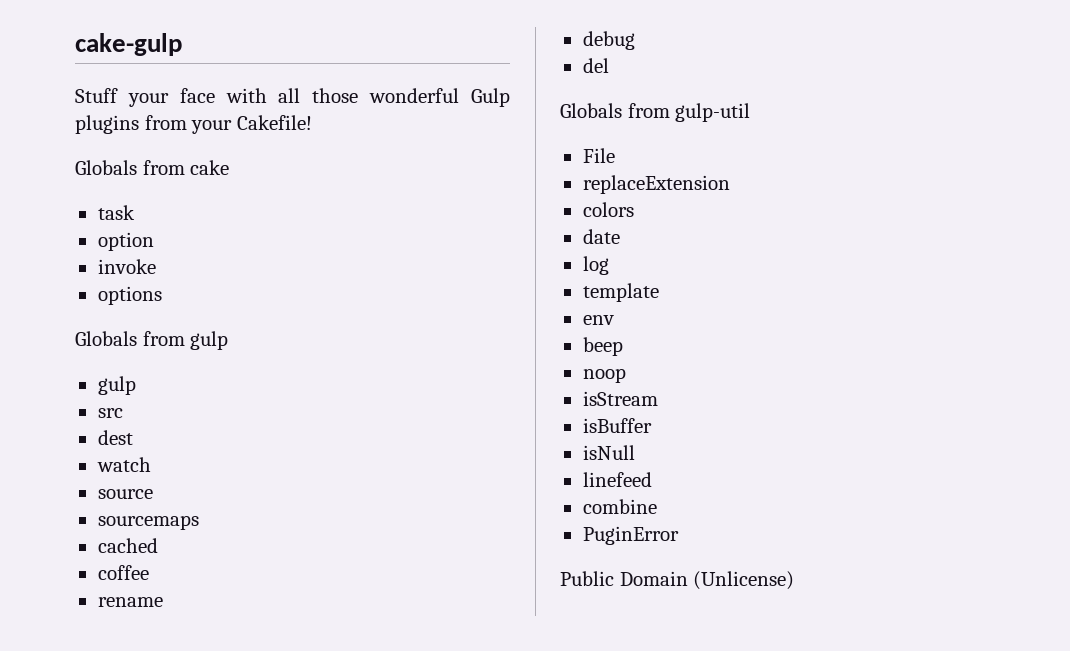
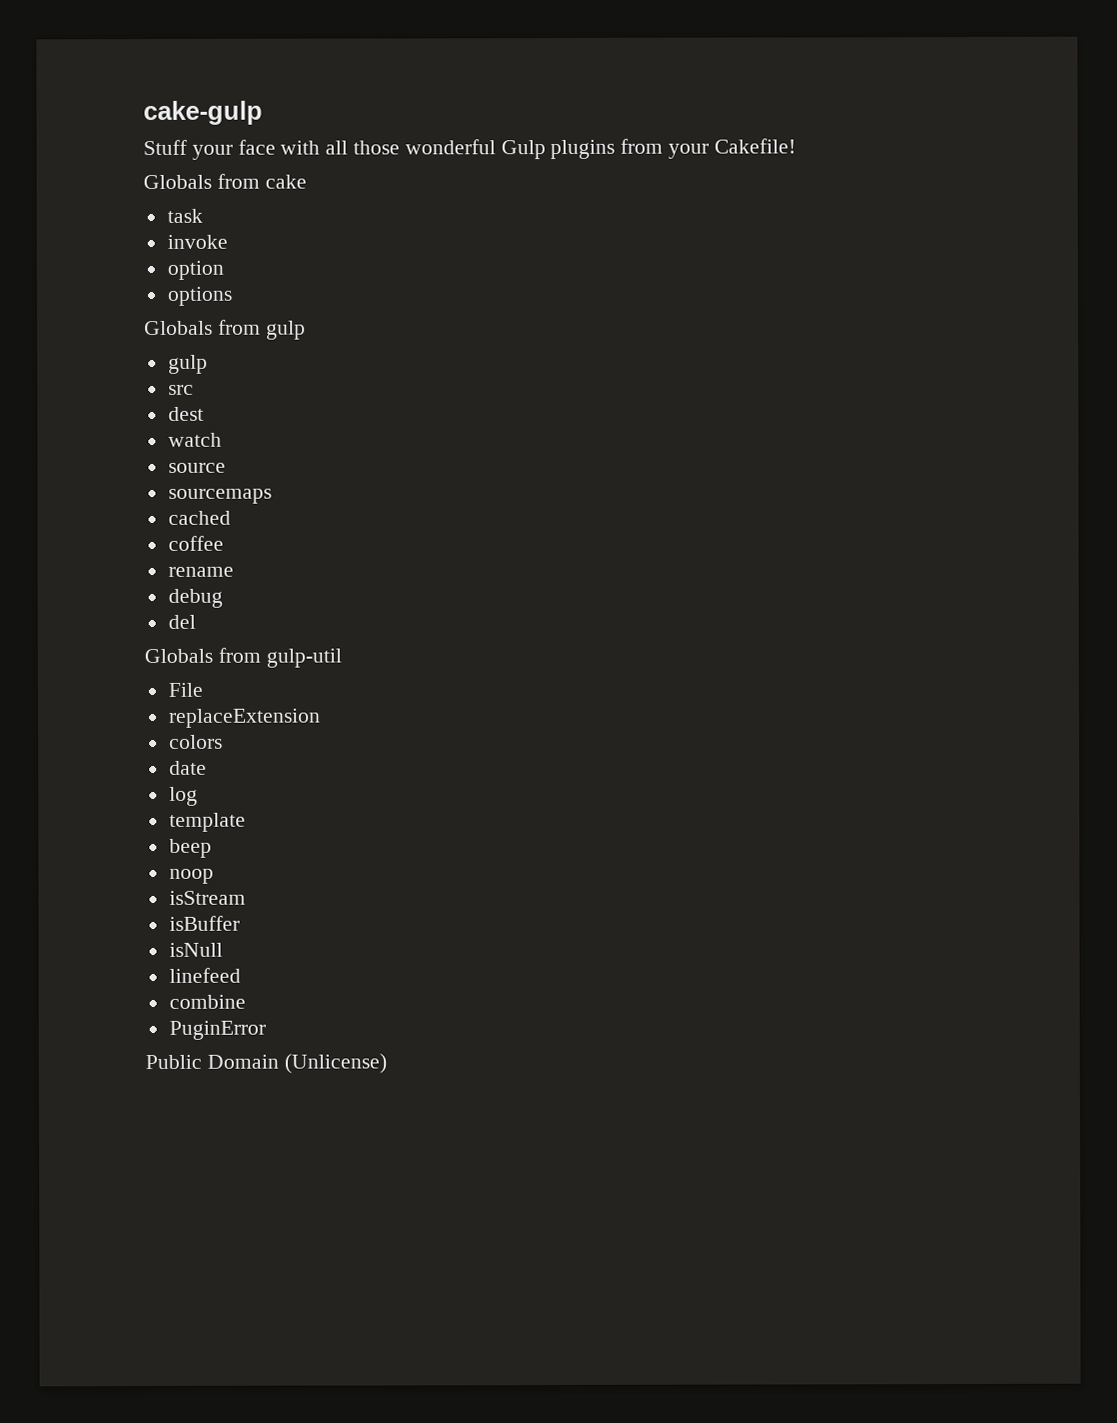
+ invoke
- invoke
- env

